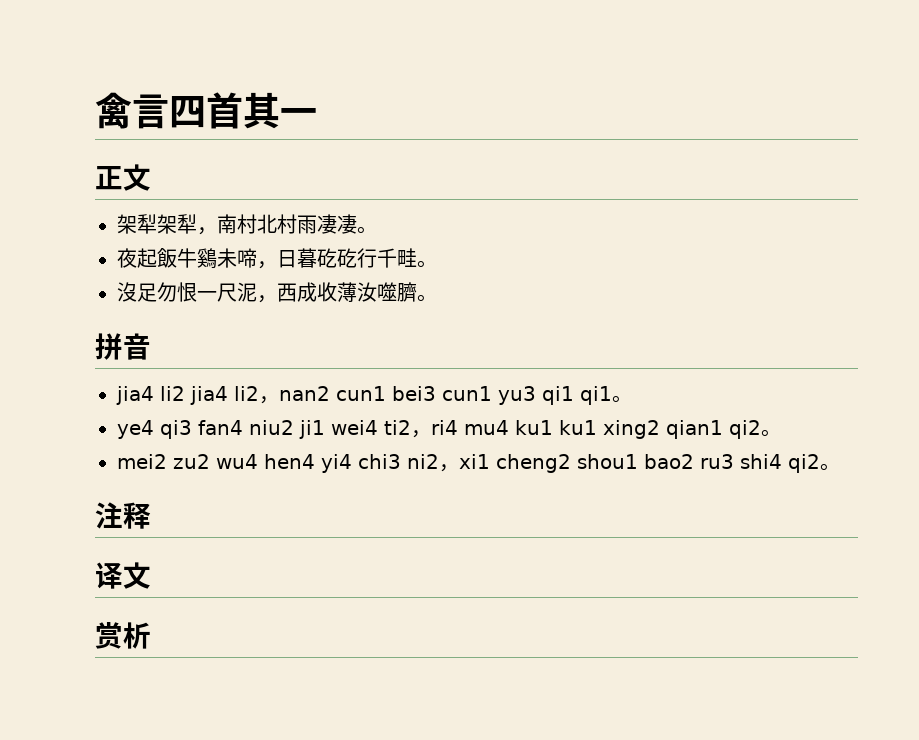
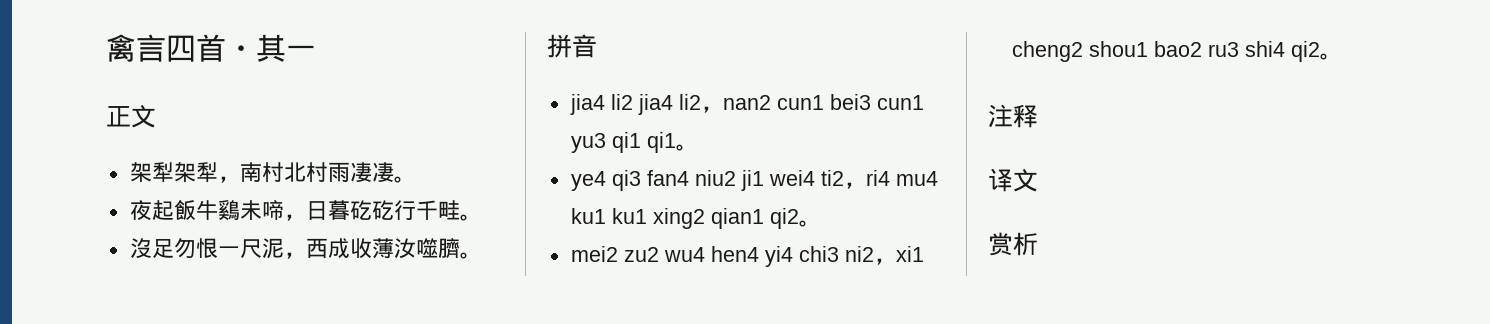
- 禽言四首其一
+ 禽言四首・其一

